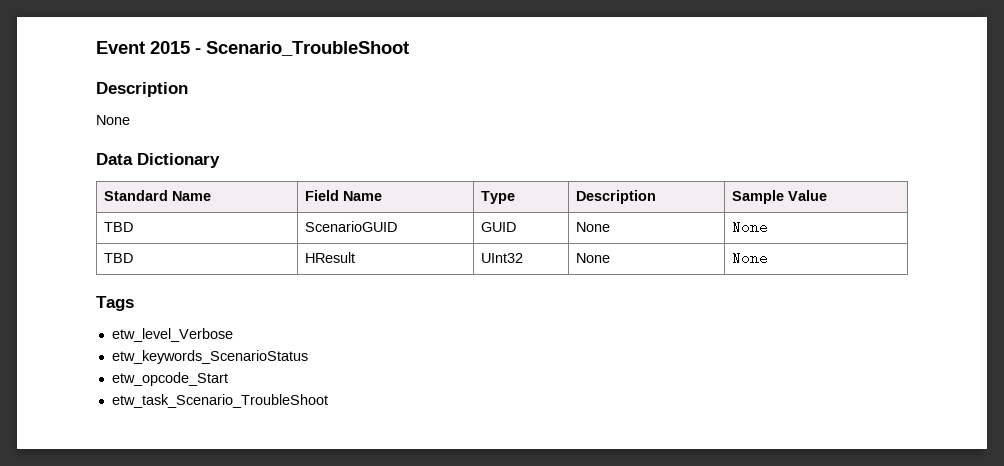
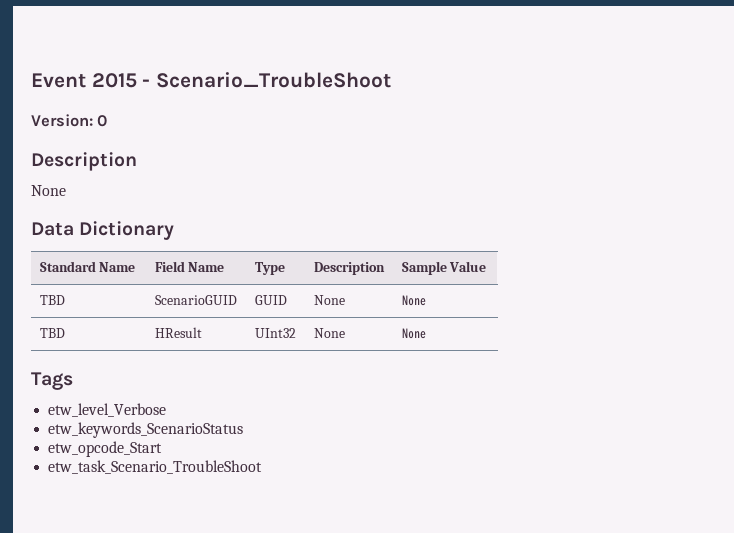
+ Version: 0

